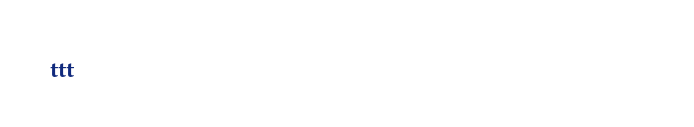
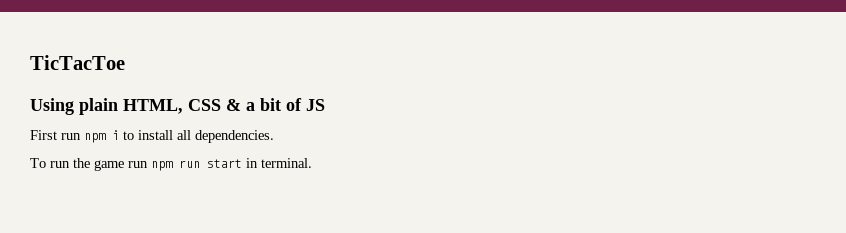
- ttt
+ TicTacToe
+ Using plain HTML, CSS & a bit of JS
+ First run npm i to install all dependencies.
+ To run the game run npm run start in terminal.

